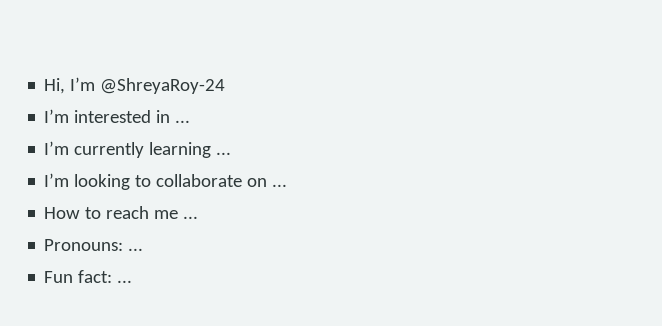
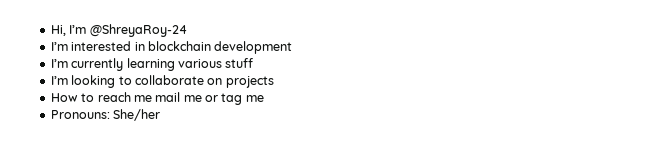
- I’m interested in ...
+ I’m interested in blockchain development
- I’m currently learning ...
+ I’m currently learning various stuff
- I’m looking to collaborate on ...
+ I’m looking to collaborate on projects
- How to reach me ...
- Pronouns: ...
- Fun fact: ...
+ How to reach me mail me or tag me
+ Pronouns: She/her

